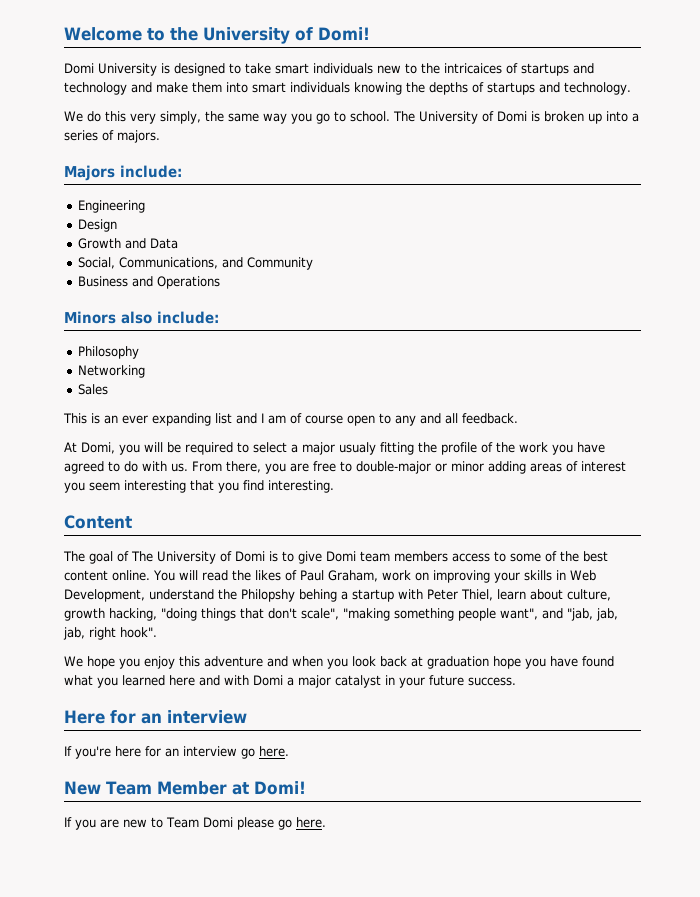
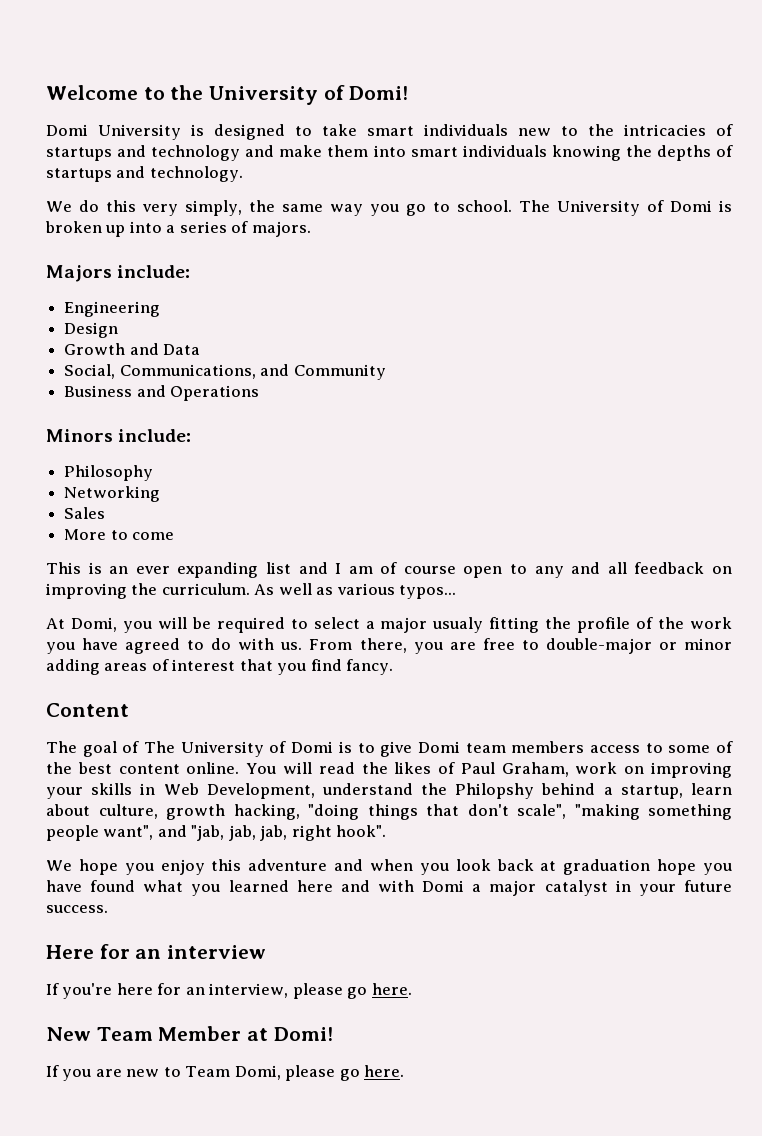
- Domi University is designed to take smart individuals new to the intricaices of startups and technology and make them into smart individuals knowing the depths of startups and technology.
+ Domi University is designed to take smart individuals new to the intricacies of startups and technology and make them into smart individuals knowing the depths of startups and technology.
- Minors also include:
+ Minors include:
+ More to come
- This is an ever expanding list and I am of course open to any and all feedback.
+ This is an ever expanding list and I am of course open to any and all feedback on improving the curriculum. As well as various typos...
- From there, you are free to double-major or minor adding areas of interest you seem interesting that you find interesting.
+ From there, you are free to double-major or minor adding areas of interest that you find fancy.
- You will read the likes of Paul Graham, work on improving your skills in Web Development, understand the Philopshy behing a startup with Peter Thiel, learn about culture, growth hacking, "doing things that don't scale", "making something people want", and "jab, jab, jab, right hook".
+ You will read the likes of Paul Graham, work on improving your skills in Web Development, understand the Philopshy behind a startup, learn about culture, growth hacking, "doing things that don't scale", "making something people want", and "jab, jab, jab, right hook".
- If you're here for an interview go here.
+ If you're here for an interview, please go here.
- If you are new to Team Domi please go here.
+ If you are new to Team Domi, please go here.

